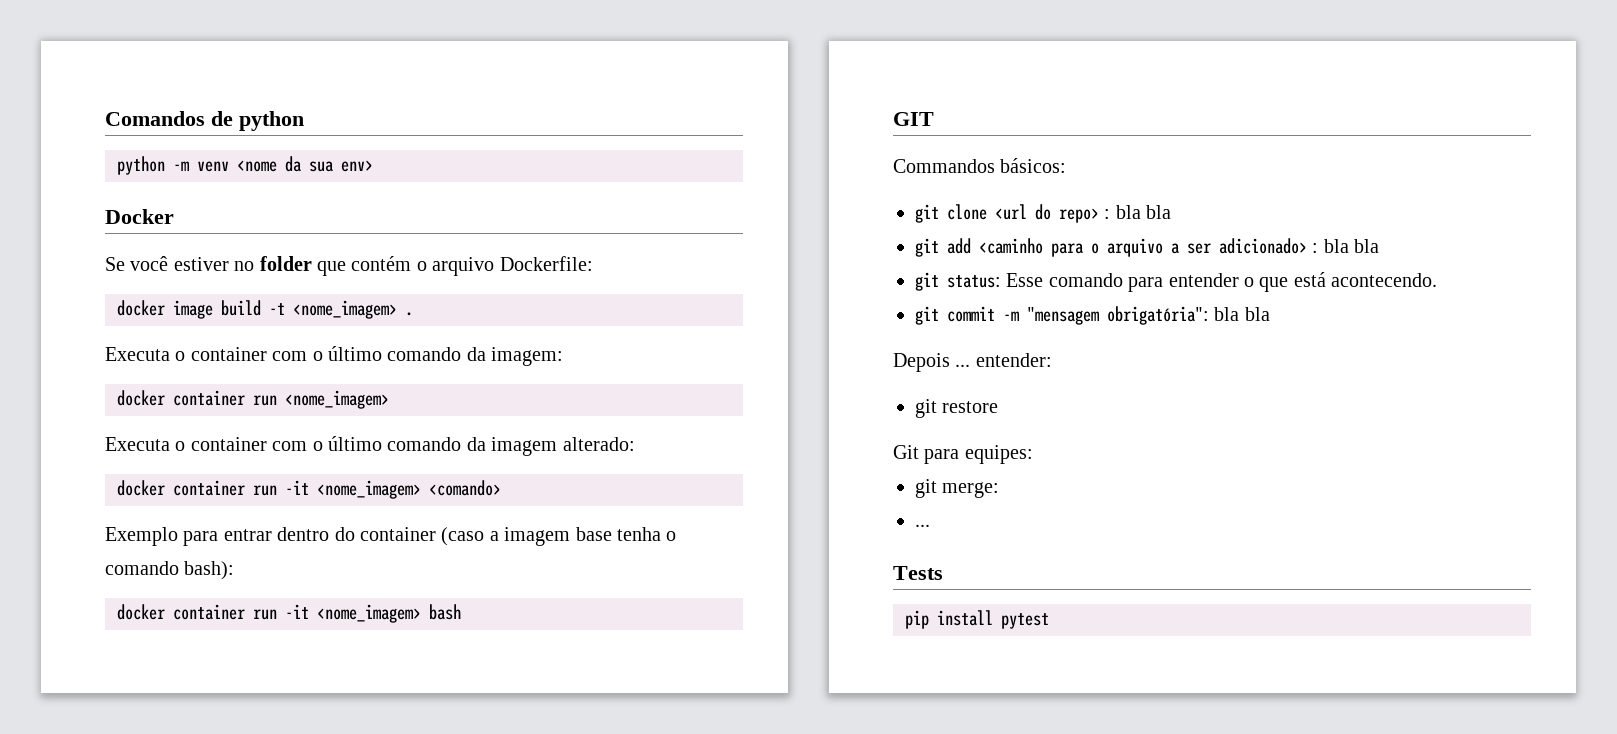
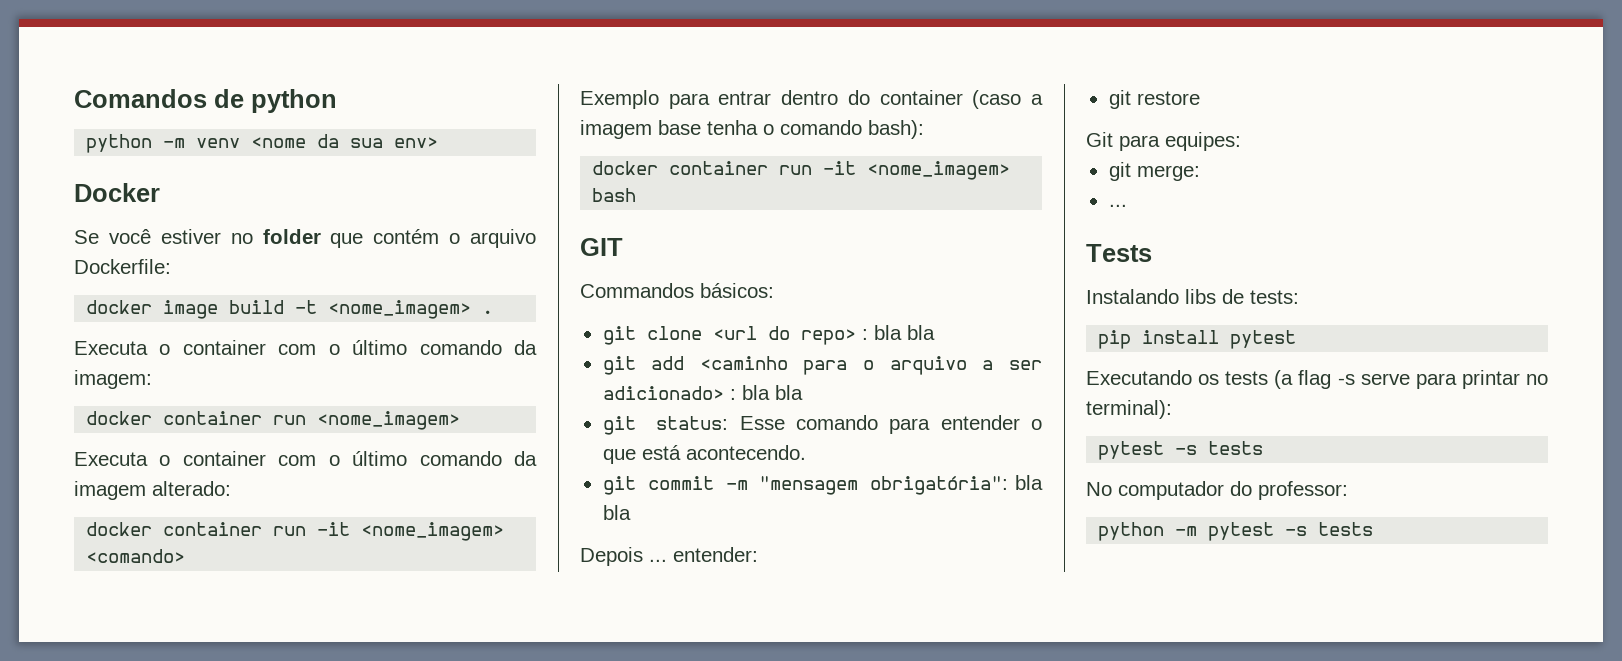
+ Instalando libs de tests:
+ Executando os tests (a flag -s serve para printar no terminal):
+ pytest -s tests
+ No computador do professor:
+ python -m pytest -s tests

